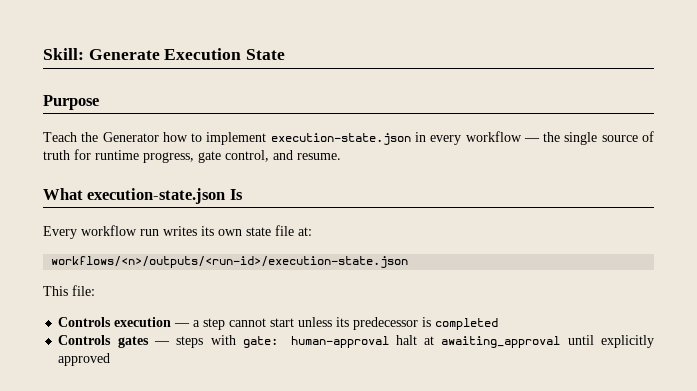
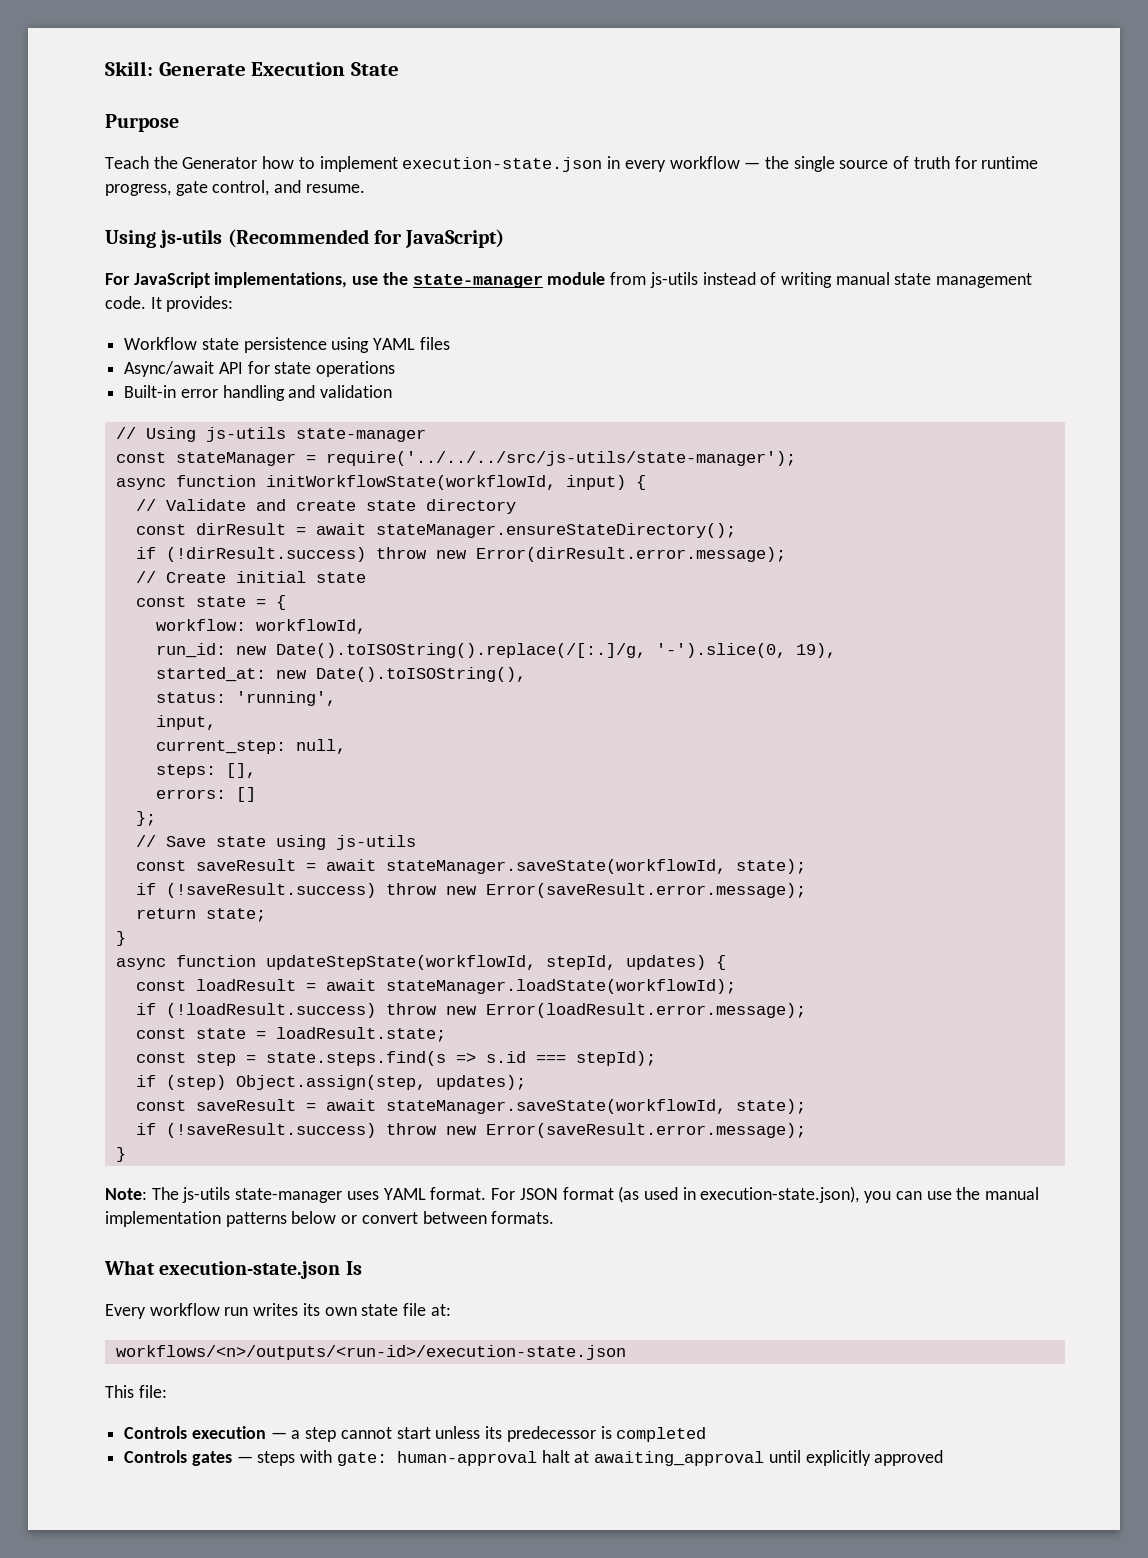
+ Using js-utils (Recommended for JavaScript)
+ For JavaScript implementations, use the state-manager module from js-utils instead of writing manual state management code. It provides:
+ Workflow state persistence using YAML files
+ Async/await API for state operations
+ Built-in error handling and validation
+ // Using js-utils state-manager
+ const stateManager = require('../../../src/js-utils/state-manager');
+ async function initWorkflowState(workflowId, input) {
+ // Validate and create state directory
+ const dirResult = await stateManager.ensureStateDirectory();
+ if (!dirResult.success) throw new Error(dirResult.error.message);
+ // Create initial state
+ const state = {
+ workflow: workflowId,
+ run_id: new Date().toISOString().replace(/[:.]/g, '-').slice(0, 19),
+ started_at: new Date().toISOString(),
+ status: 'running',
+ input,
+ current_step: null,
+ steps: [],
+ errors: []
+ };
+ // Save state using js-utils
+ const saveResult = await stateManager.saveState(workflowId, state);
+ if (!saveResult.success) throw new Error(saveResult.error.message);
+ return state;
+ }
+ async function updateStepState(workflowId, stepId, updates) {
+ const loadResult = await stateManager.loadState(workflowId);
+ if (!loadResult.success) throw new Error(loadResult.error.message);
+ const state = loadResult.state;
+ const step = state.steps.find(s => s.id === stepId);
+ if (step) Object.assign(step, updates);
+ const saveResult = await stateManager.saveState(workflowId, state);
+ if (!saveResult.success) throw new Error(saveResult.error.message);
+ }
+ Note: The js-utils state-manager uses YAML format. For JSON format (as used in execution-state.json), you can use the manual implementation patterns below or convert between formats.

